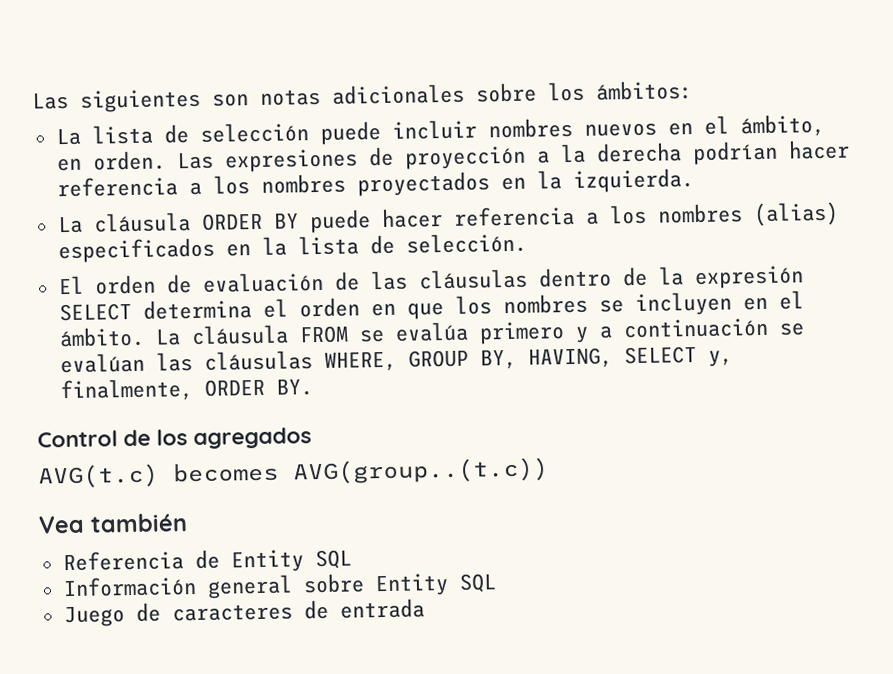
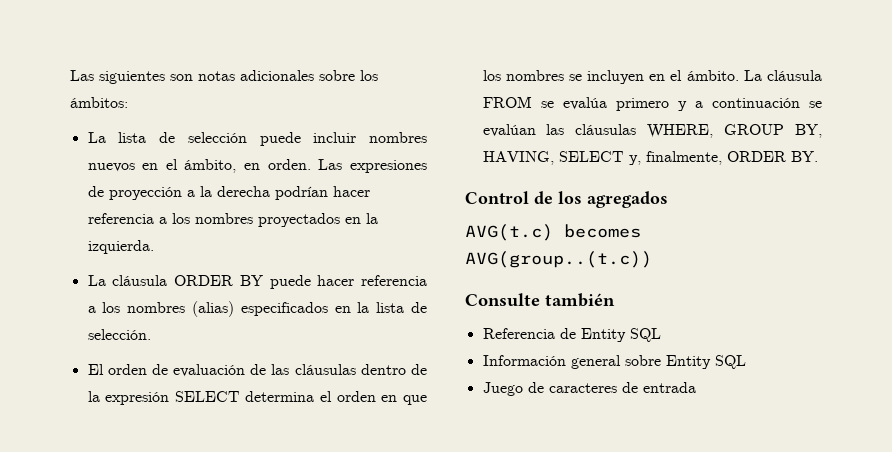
- Vea también
+ Consulte también

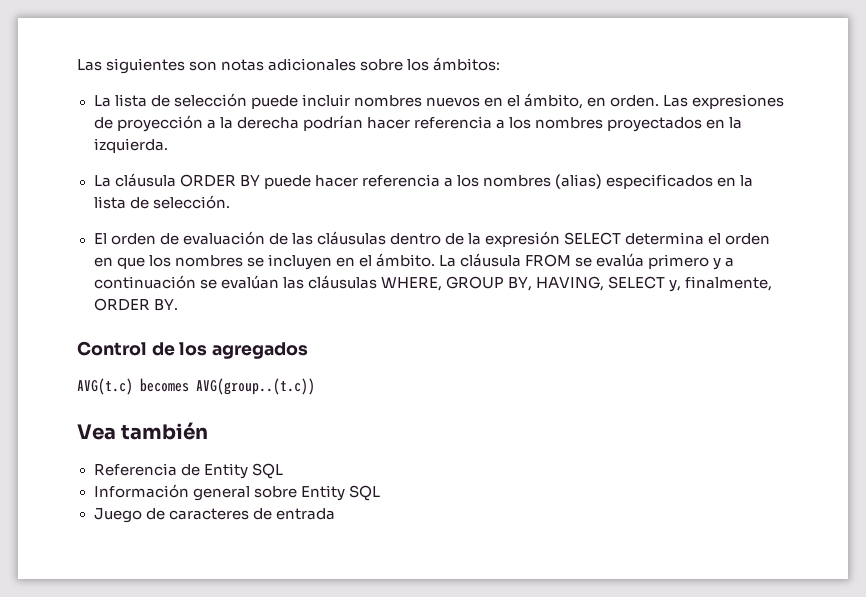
- Consulte también
+ Vea también

